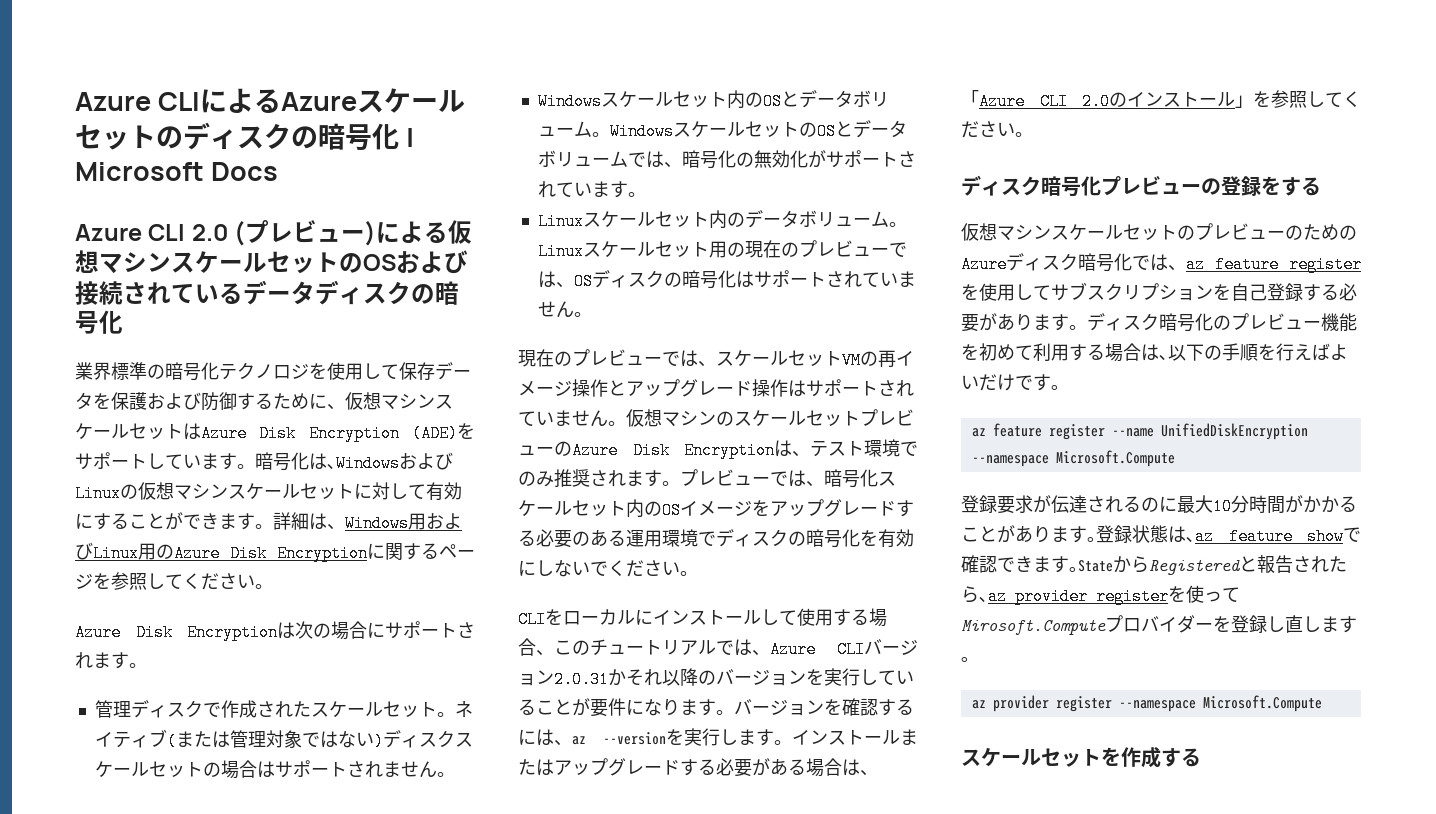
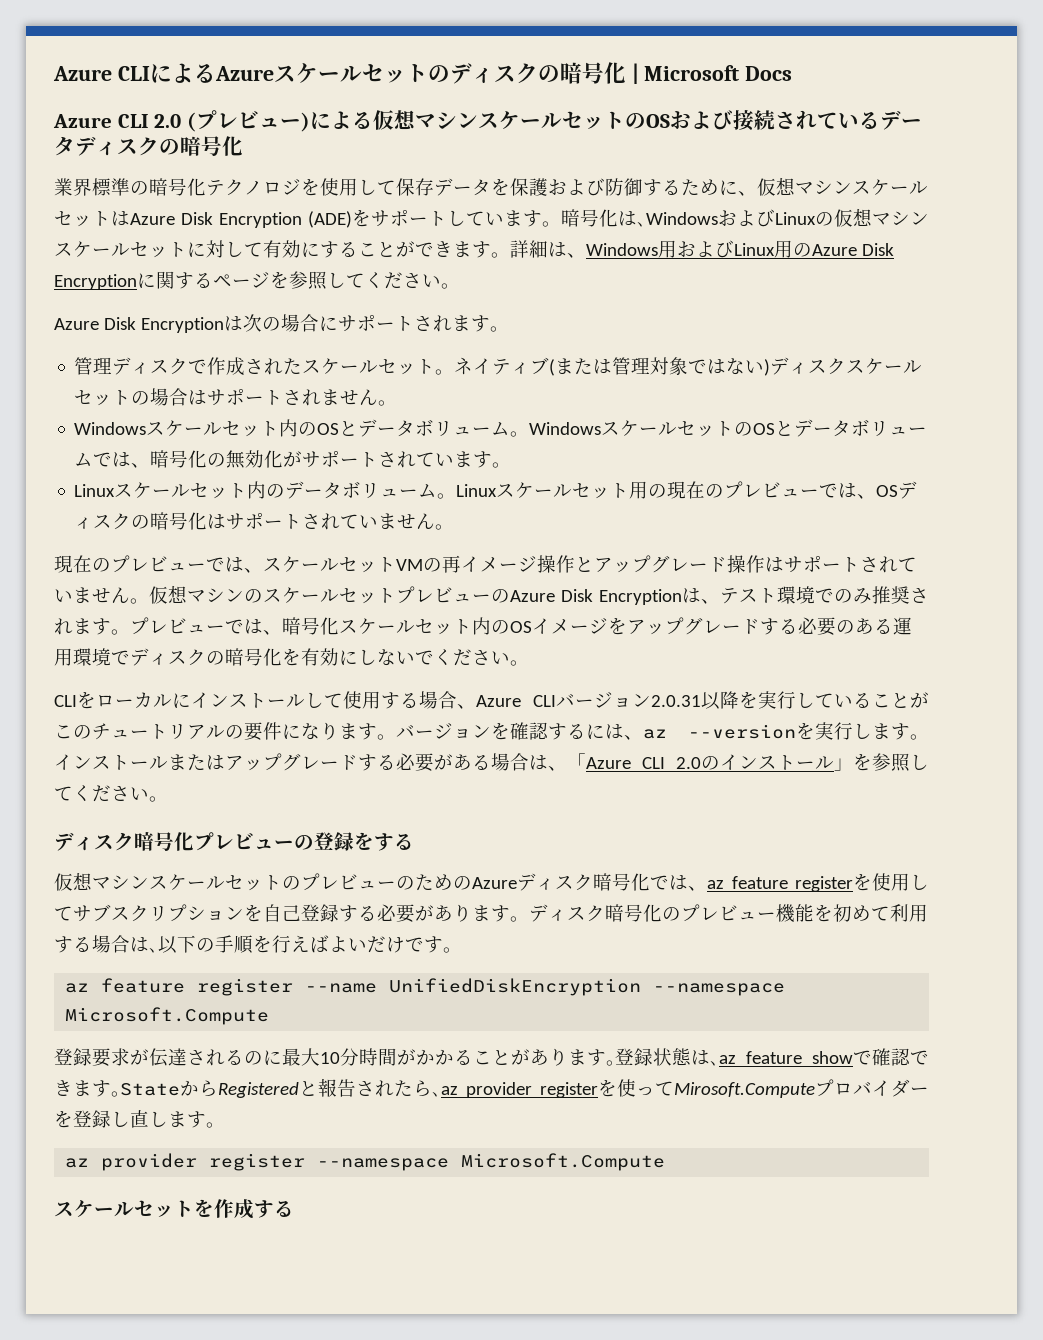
- CLIをローカルにインストールして使用する場合、このチュートリアルでは、Azure CLIバージョン2.0.31かそれ以降のバージョンを実行していることが要件になります。
+ CLIをローカルにインストールして使用する場合、Azure CLIバージョン2.0.31以降を実行していることがこのチュートリアルの要件になります。

